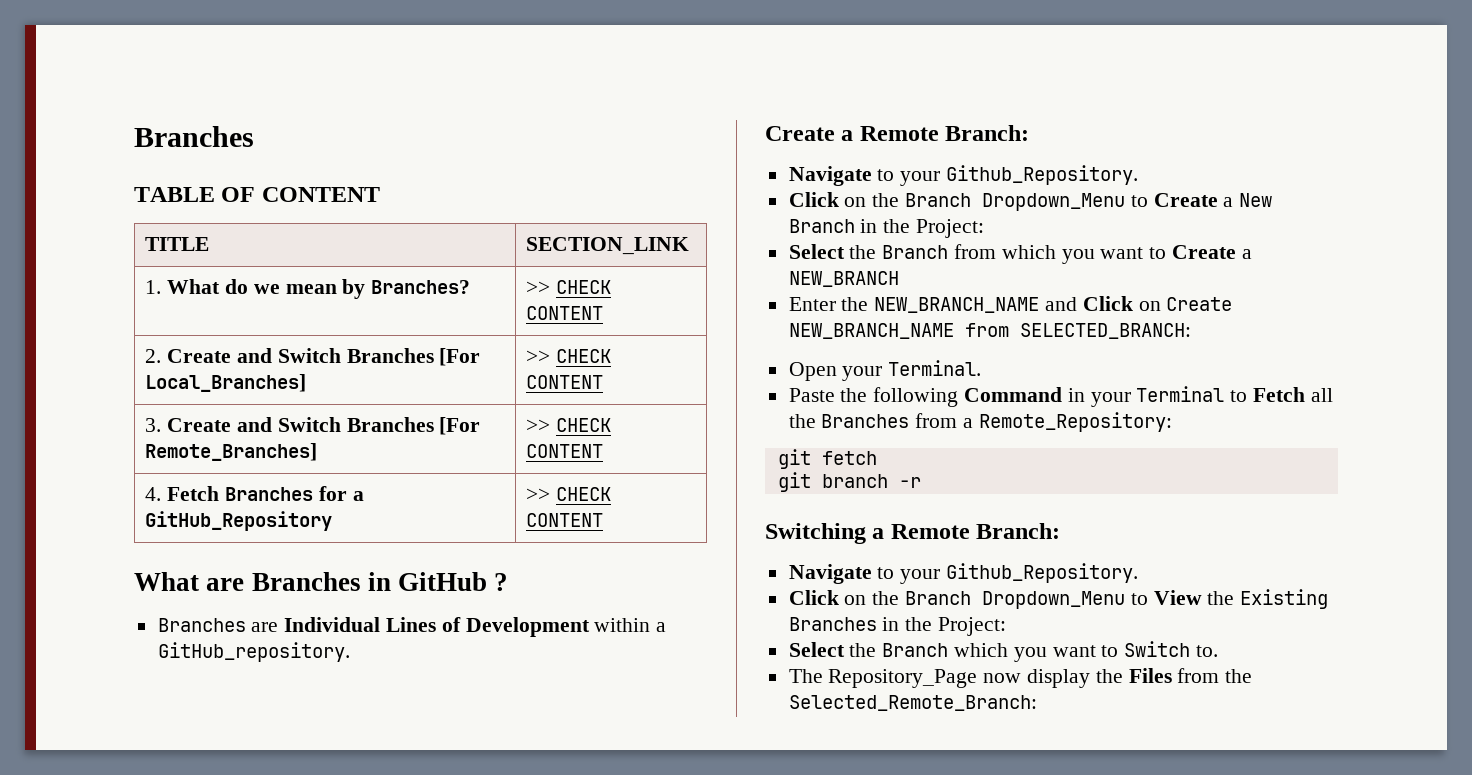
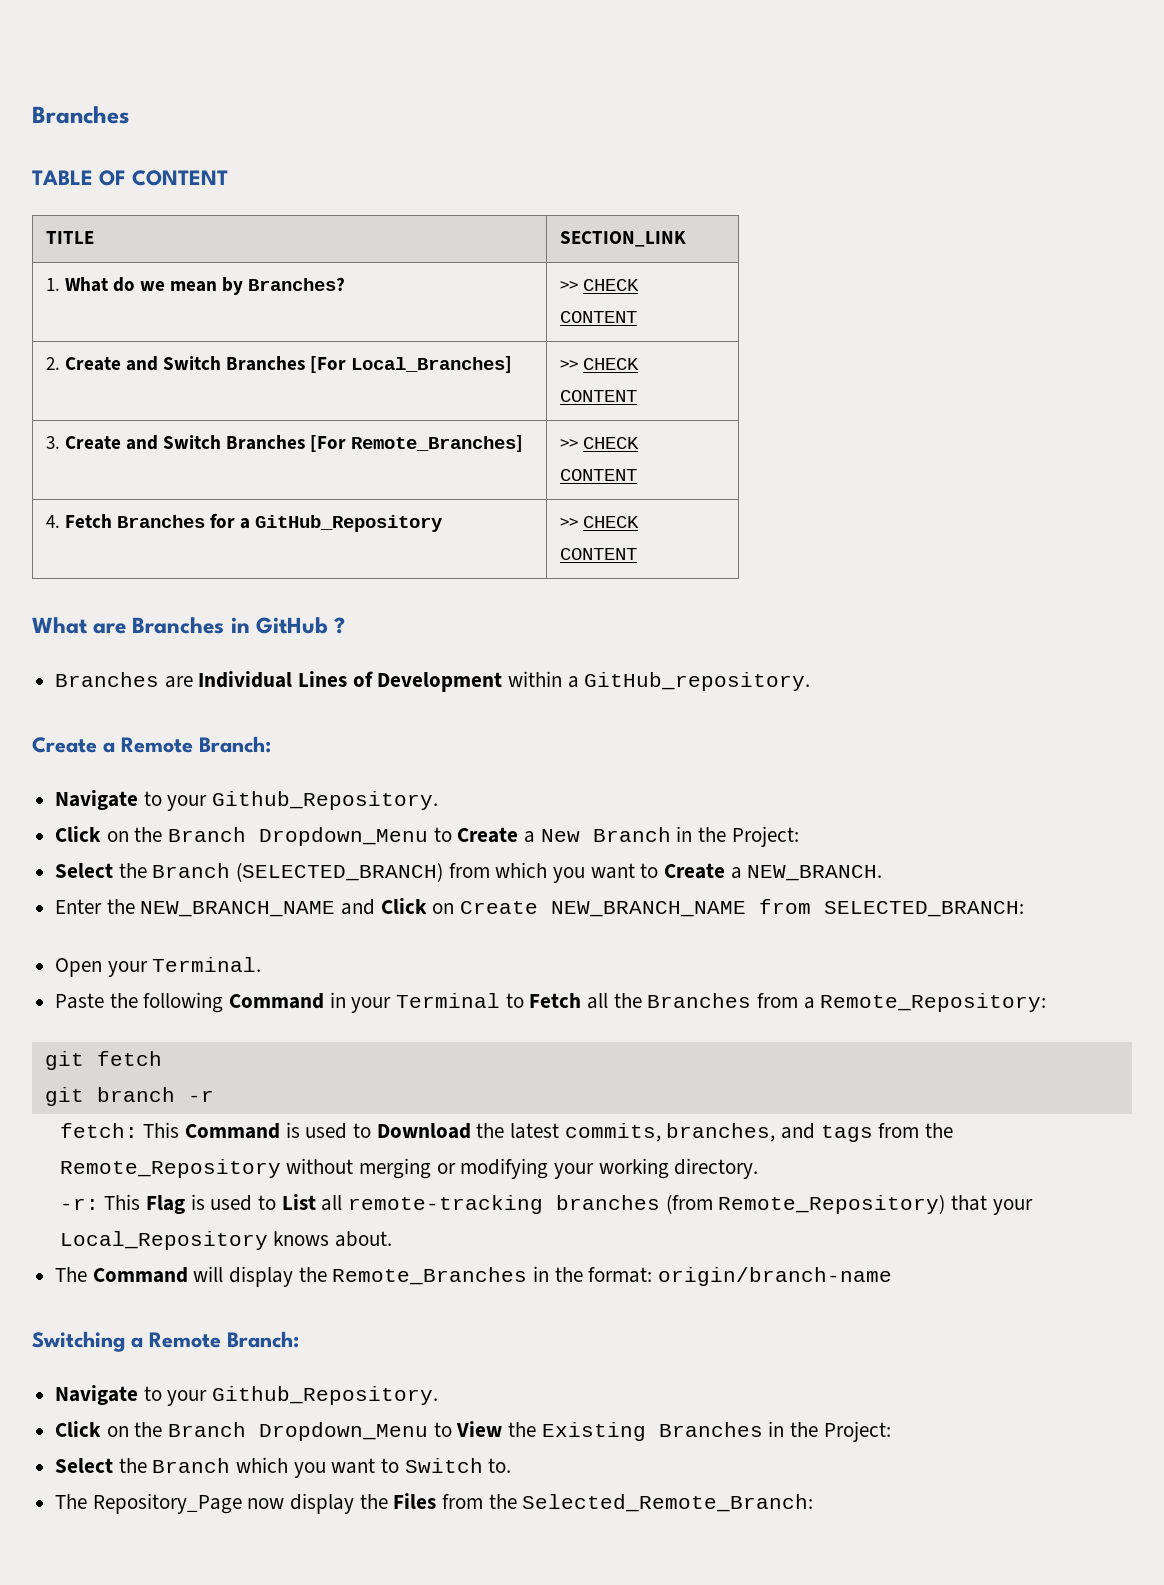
- Select the Branch from which you want to Create a NEW_BRANCH
+ Select the Branch (SELECTED_BRANCH) from which you want to Create a NEW_BRANCH.
+ fetch: This Command is used to Download the latest commits, branches, and tags from the Remote_Repository without merging or modifying your working directory.
+ -r: This Flag is used to List all remote-tracking branches (from Remote_Repository) that your Local_Repository knows about.
+ The Command will display the Remote_Branches in the format: origin/branch-name

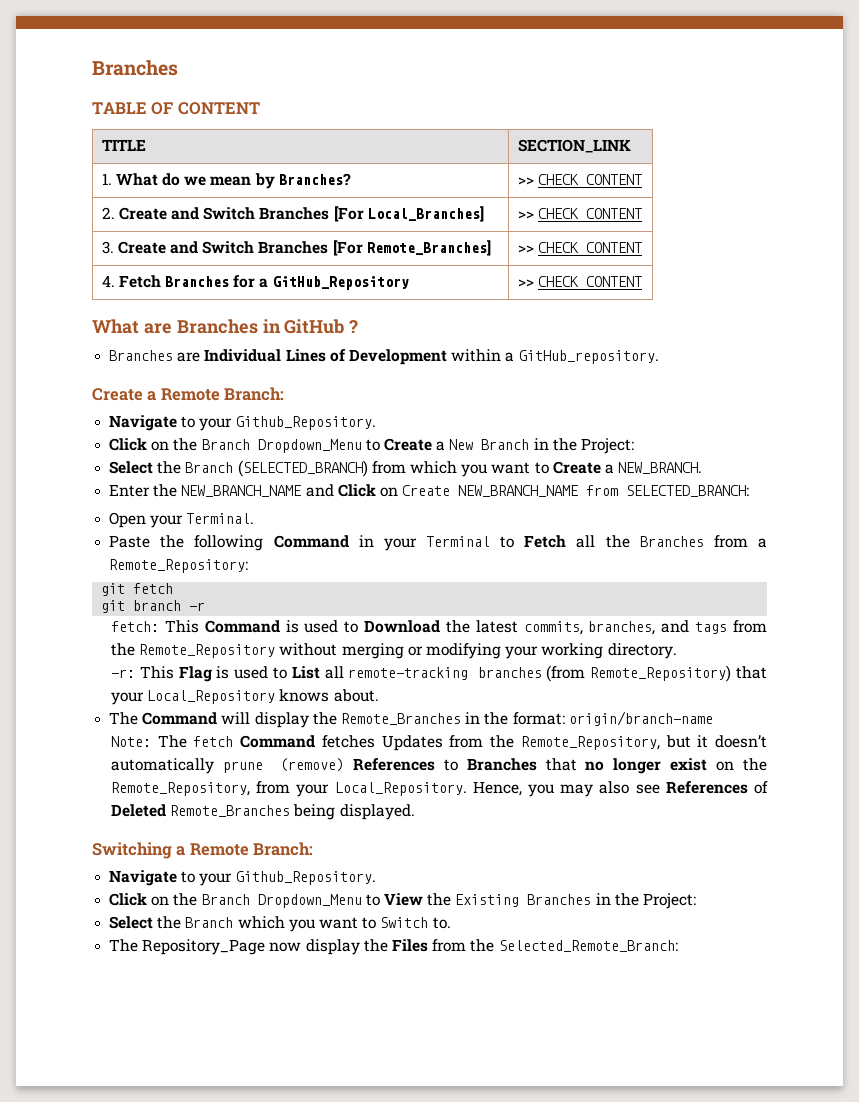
+ Note: The fetch Command fetches Updates from the Remote_Repository, but it doesn’t automatically prune (remove) References to Branches that no longer exist on the Remote_Repository, from your Local_Repository. Hence, you may also see References of Deleted Remote_Branches being displayed.

